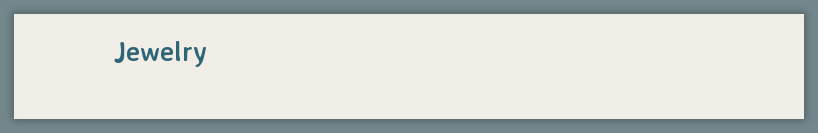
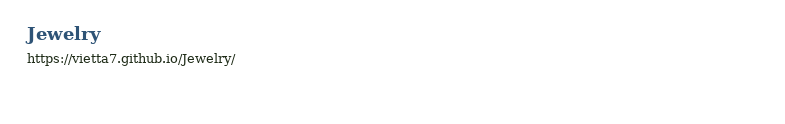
+ https://vietta7.github.io/Jewelry/

